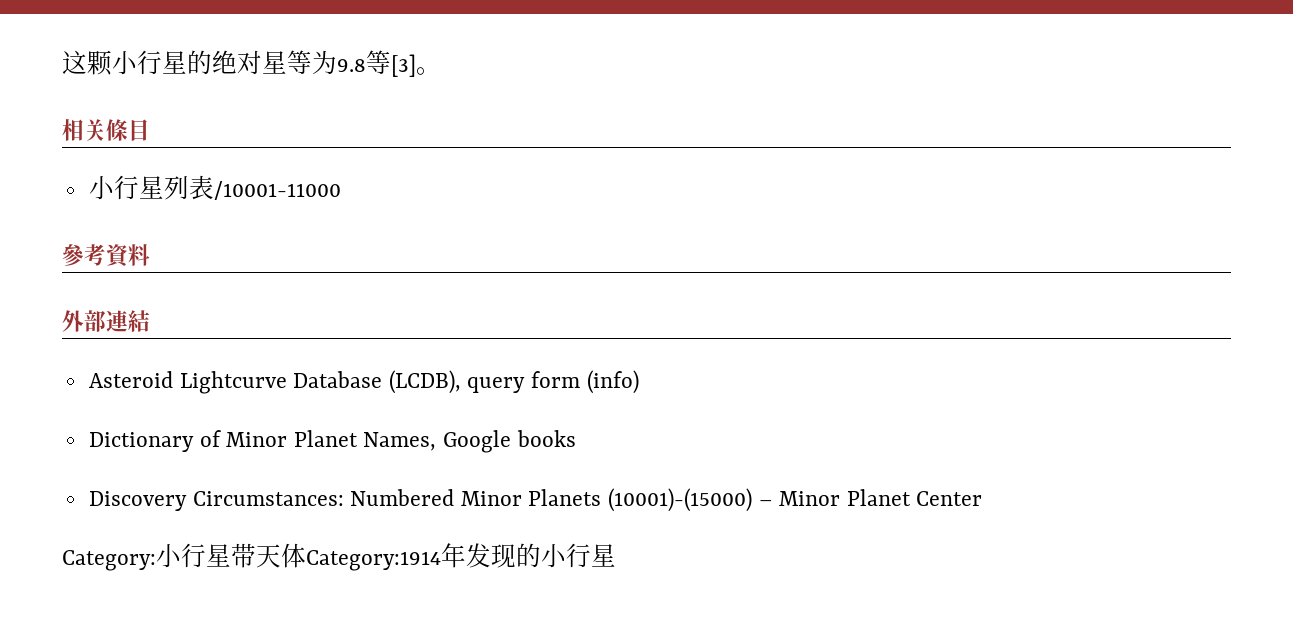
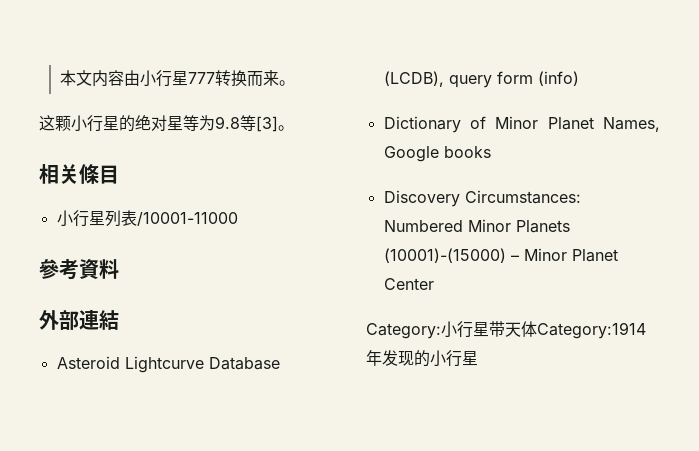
+ 本文内容由小行星777转换而来。

